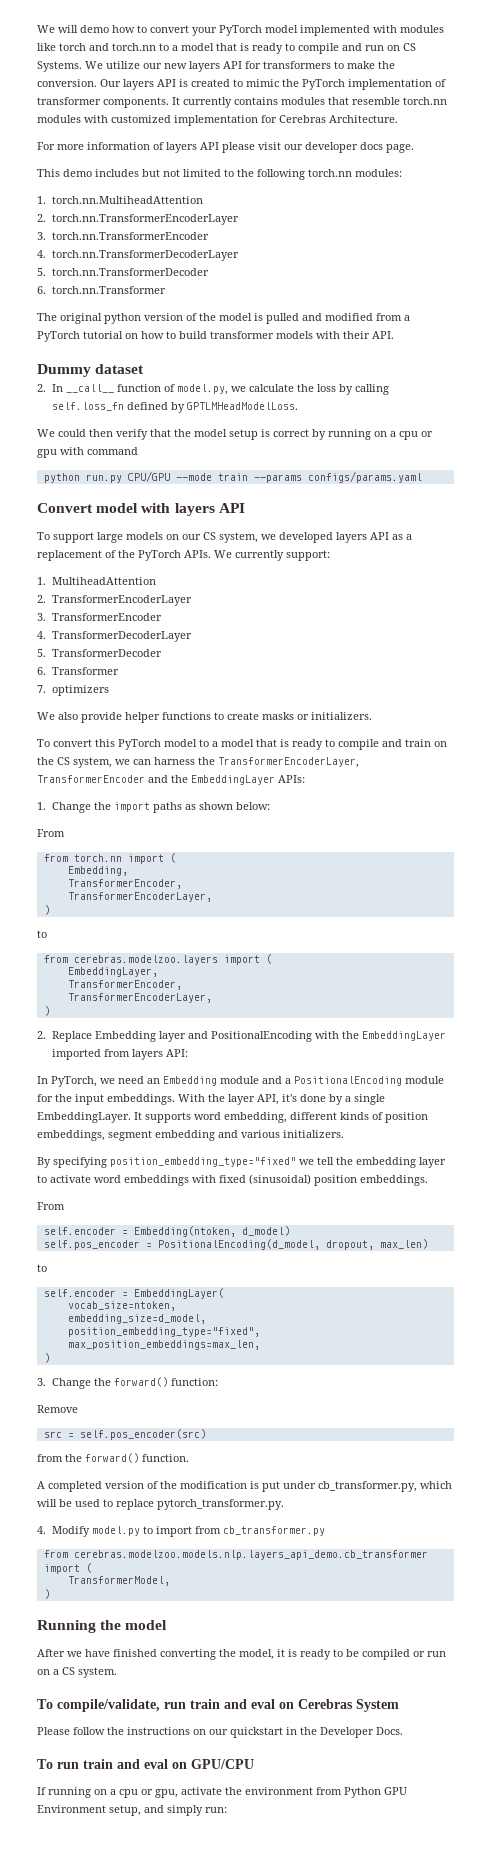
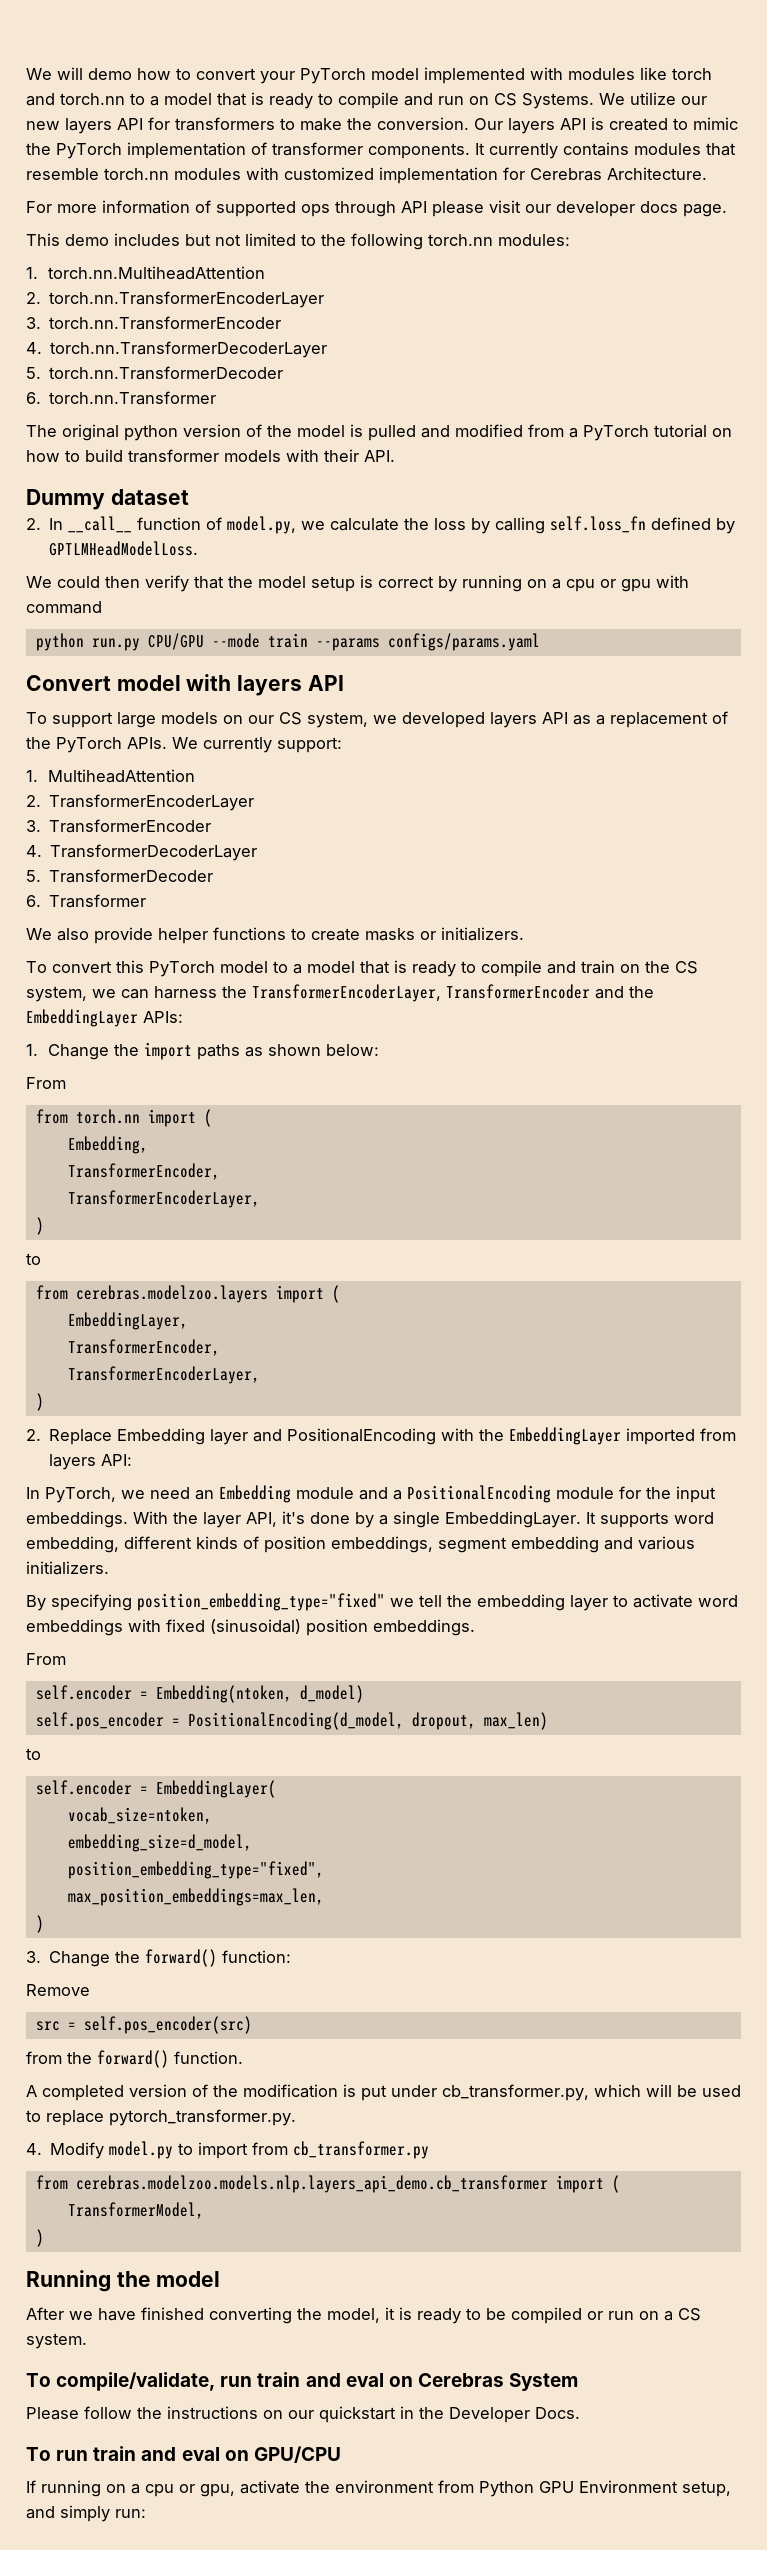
- For more information of layers API please visit our developer docs page.
+ For more information of supported ops through API please visit our developer docs page.
- 7. optimizers

